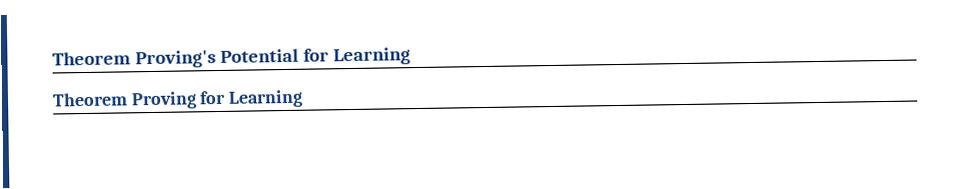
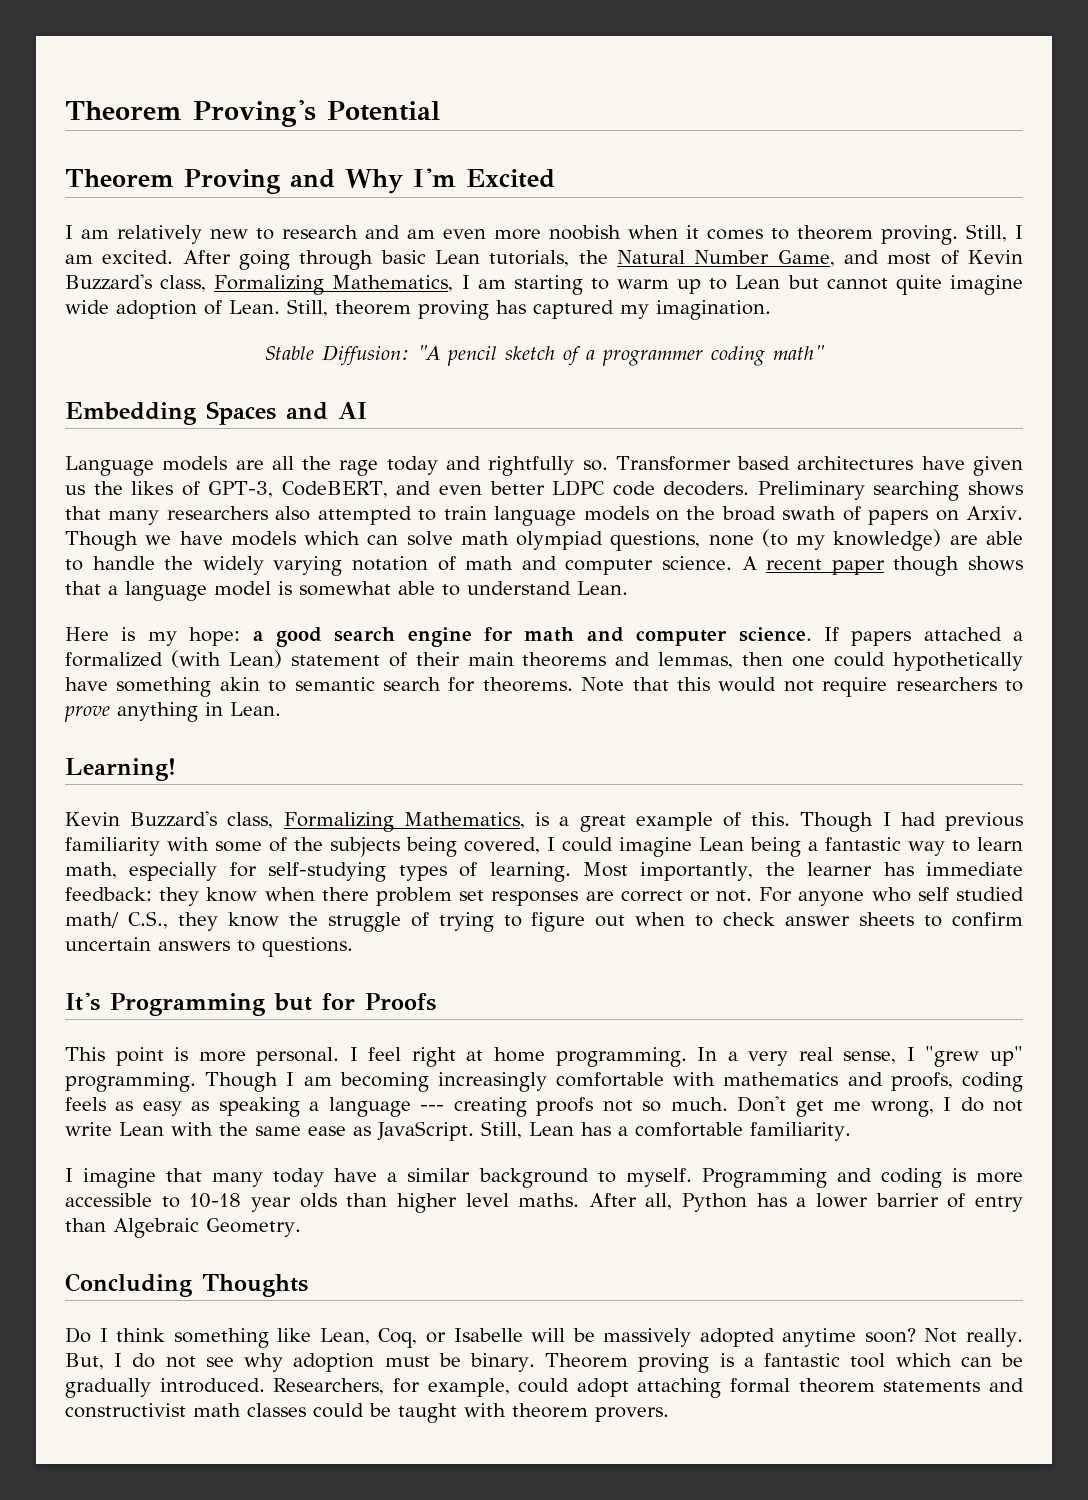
- Theorem Proving's Potential for Learning
+ Theorem Proving's Potential
- Theorem Proving for Learning
+ Theorem Proving and Why I'm Excited
+ I am relatively new to research and am even more noobish when it comes to theorem proving. Still, I am excited. After going through basic Lean tutorials, the Natural Number Game, and most of Kevin Buzzard's class, Formalizing Mathematics, I am starting to warm up to Lean but cannot quite imagine wide adoption of Lean. Still, theorem proving has captured my imagination.
+ Stable Diffusion: "A pencil sketch of a programmer coding math"
+ Embedding Spaces and AI
+ Language models are all the rage today and rightfully so. Transformer based architectures have given us the likes of GPT-3, CodeBERT, and even better LDPC code decoders. Preliminary searching shows that many researchers also attempted to train language models on the broad swath of papers on Arxiv. Though we have models which can solve math olympiad questions, none (to my knowledge) are able to handle the widely varying notation of math and computer science. A recent paper though shows that a language model is somewhat able to understand Lean.
+ Here is my hope: a good search engine for math and computer science. If papers attached a formalized (with Lean) statement of their main theorems and lemmas, then one could hypothetically have something akin to semantic search for theorems. Note that this would not require researchers to prove anything in Lean.
+ Learning!
+ Kevin Buzzard's class, Formalizing Mathematics, is a great example of this. Though I had previous familiarity with some of the subjects being covered, I could imagine Lean being a fantastic way to learn math, especially for self-studying types of learning. Most importantly, the learner has immediate feedback: they know when there problem set responses are correct or not. For anyone who self studied math/ C.S., they know the struggle of trying to figure out when to check answer sheets to confirm uncertain answers to questions.
+ It's Programming but for Proofs
+ This point is more personal. I feel right at home programming. In a very real sense, I "grew up" programming. Though I am becoming increasingly comfortable with mathematics and proofs, coding feels as easy as speaking a language --- creating proofs not so much. Don't get me wrong, I do not write Lean with the same ease as JavaScript. Still, Lean has a comfortable familiarity.
+ I imagine that many today have a similar background to myself. Programming and coding is more accessible to 10-18 year olds than higher level maths. After all, Python has a lower barrier of entry than Algebraic Geometry.
+ Concluding Thoughts
+ Do I think something like Lean, Coq, or Isabelle will be massively adopted anytime soon? Not really. But, I do not see why adoption must be binary. Theorem proving is a fantastic tool which can be gradually introduced. Researchers, for example, could adopt attaching formal theorem statements and constructivist math classes could be taught with theorem provers.

